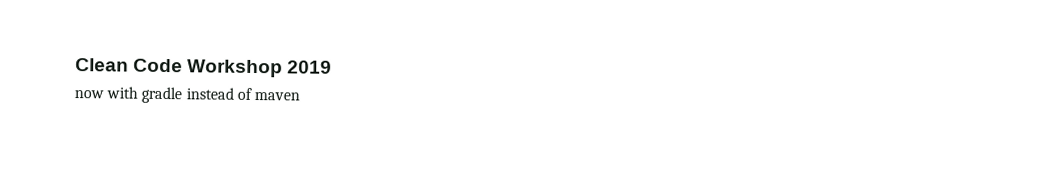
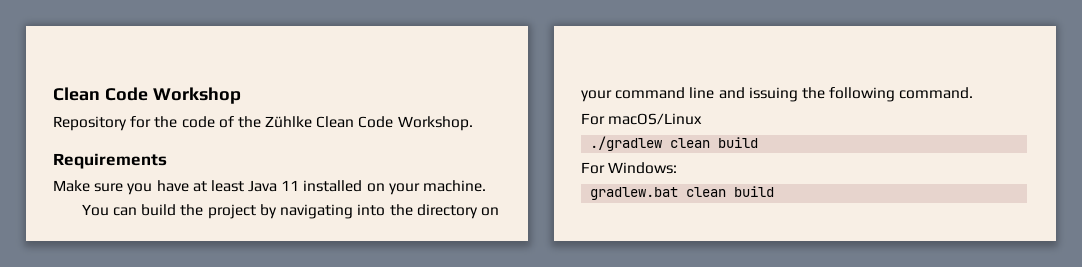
- Clean Code Workshop 2019
- now with gradle instead of maven
+ Clean Code Workshop
+ Repository for the code of the Zühlke Clean Code Workshop.
+ Requirements
+ Make sure you have at least Java 11 installed on your machine.
+ You can build the project by navigating into the directory on your command line and issuing the following command.
+ For macOS/Linux
+ ./gradlew clean build
+ For Windows:
+ gradlew.bat clean build

